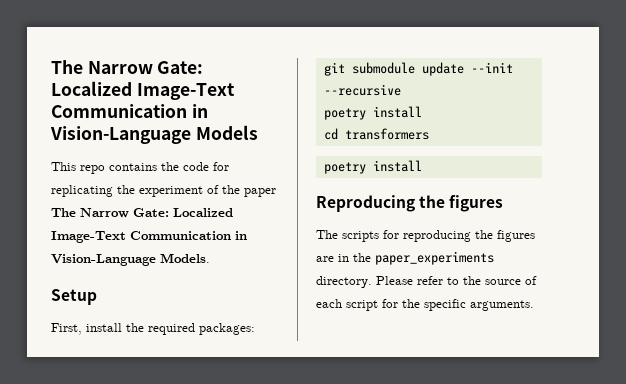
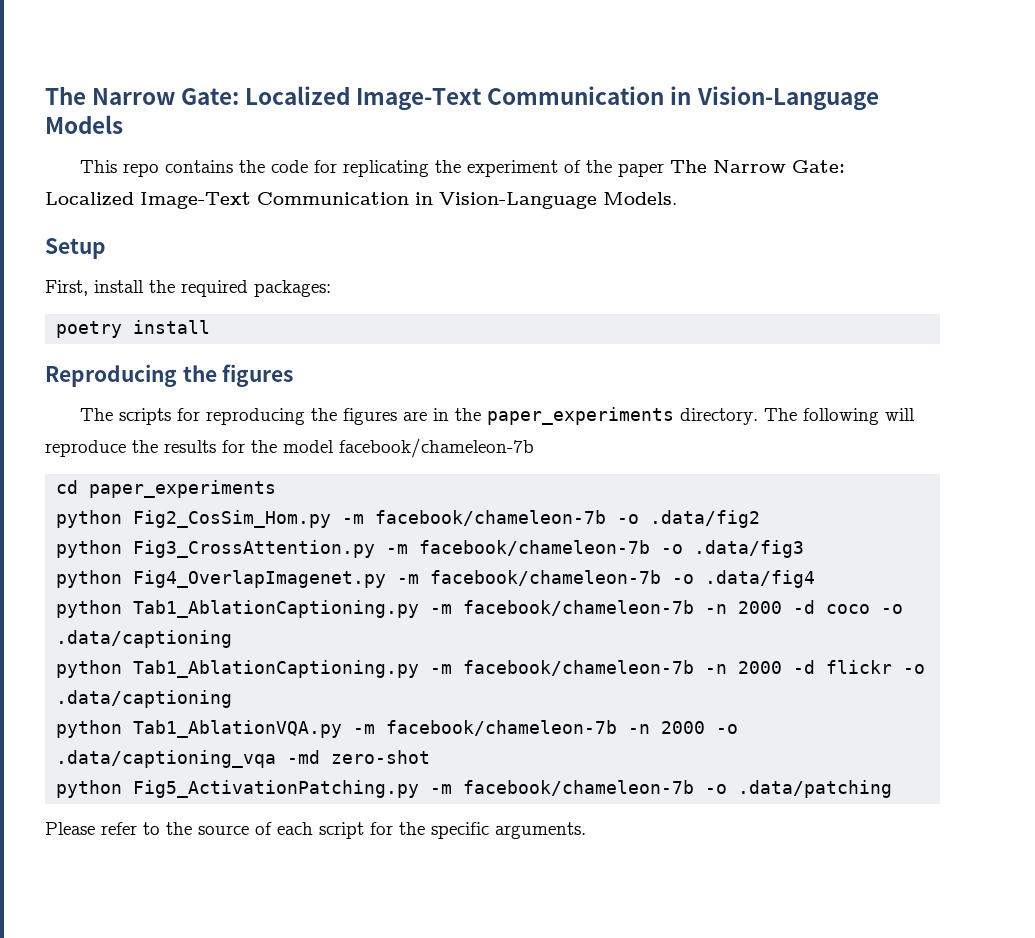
- git submodule update --init --recursive
- poetry install
- cd transformers
- The scripts for reproducing the figures are in the paper_experiments directory. Please refer to the source of each script for the specific arguments.
+ The scripts for reproducing the figures are in the paper_experiments directory. The following will reproduce the results for the model facebook/chameleon-7b
+ cd paper_experiments
+ python Fig2_CosSim_Hom.py -m facebook/chameleon-7b -o .data/fig2
+ python Fig3_CrossAttention.py -m facebook/chameleon-7b -o .data/fig3
+ python Fig4_OverlapImagenet.py -m facebook/chameleon-7b -o .data/fig4
+ python Tab1_AblationCaptioning.py -m facebook/chameleon-7b -n 2000 -d coco -o .data/captioning
+ python Tab1_AblationCaptioning.py -m facebook/chameleon-7b -n 2000 -d flickr -o .data/captioning
+ python Tab1_AblationVQA.py -m facebook/chameleon-7b -n 2000 -o .data/captioning_vqa -md zero-shot
+ python Fig5_ActivationPatching.py -m facebook/chameleon-7b -o .data/patching
+ Please refer to the source of each script for the specific arguments.

